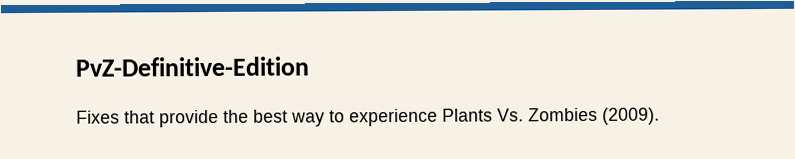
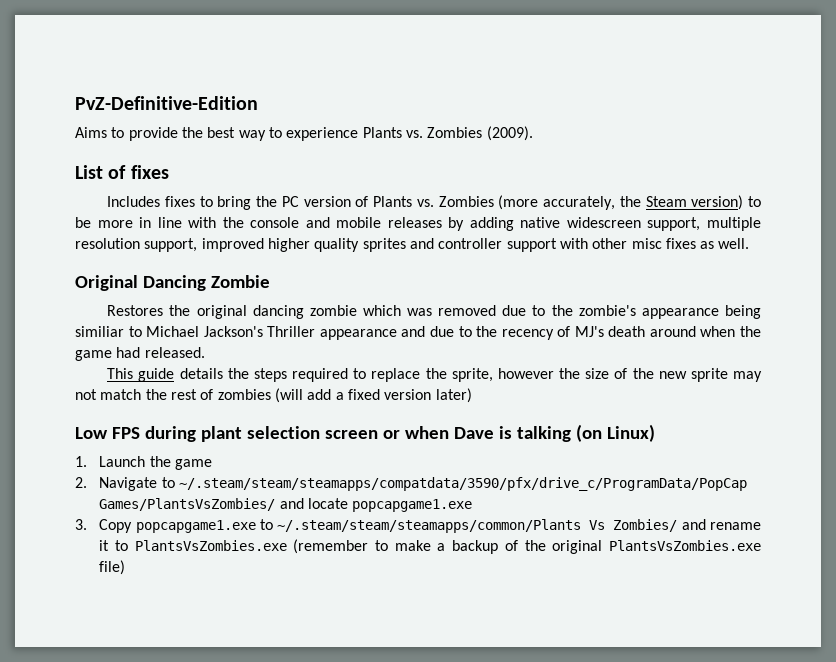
- Fixes that provide the best way to experience Plants Vs. Zombies (2009).
+ Aims to provide the best way to experience Plants vs. Zombies (2009).
+ List of fixes
+ Includes fixes to bring the PC version of Plants vs. Zombies (more accurately, the Steam version) to be more in line with the console and mobile releases by adding native widescreen support, multiple resolution support, improved higher quality sprites and controller support with other misc fixes as well.
+ Original Dancing Zombie
+ Restores the original dancing zombie which was removed due to the zombie's appearance being similiar to Michael Jackson's Thriller appearance and due to the recency of MJ's death around when the game had released.
+ This guide details the steps required to replace the sprite, however the size of the new sprite may not match the rest of zombies (will add a fixed version later)
+ Low FPS during plant selection screen or when Dave is talking (on Linux)
+ 1. Launch the game
+ 2. Navigate to ~/.steam/steam/steamapps/compatdata/3590/pfx/drive_c/ProgramData/PopCap Games/PlantsVsZombies/ and locate popcapgame1.exe
+ 3. Copy popcapgame1.exe to ~/.steam/steam/steamapps/common/Plants Vs Zombies/ and rename it to PlantsVsZombies.exe (remember to make a backup of the original PlantsVsZombies.exe file)

